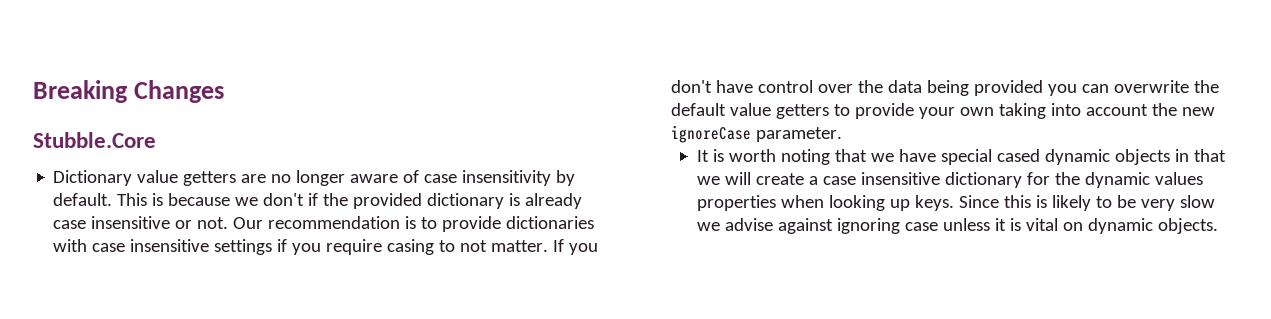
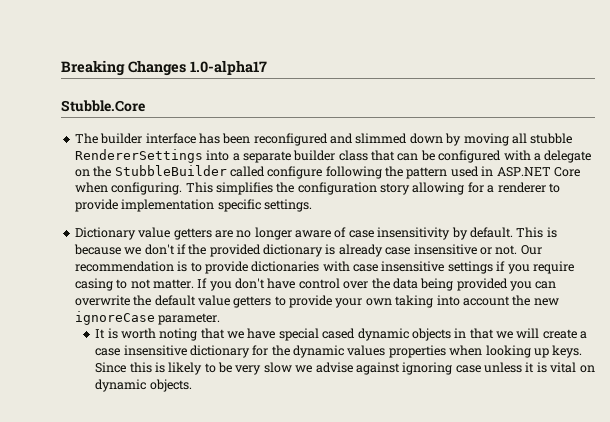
- Breaking Changes
+ Breaking Changes 1.0-alpha17
+ The builder interface has been reconfigured and slimmed down by moving all stubble RendererSettings into a separate builder class that can be configured with a delegate on the StubbleBuilder called configure following the pattern used in ASP.NET Core when configuring. This simplifies the configuration story allowing for a renderer to provide implementation specific settings.

